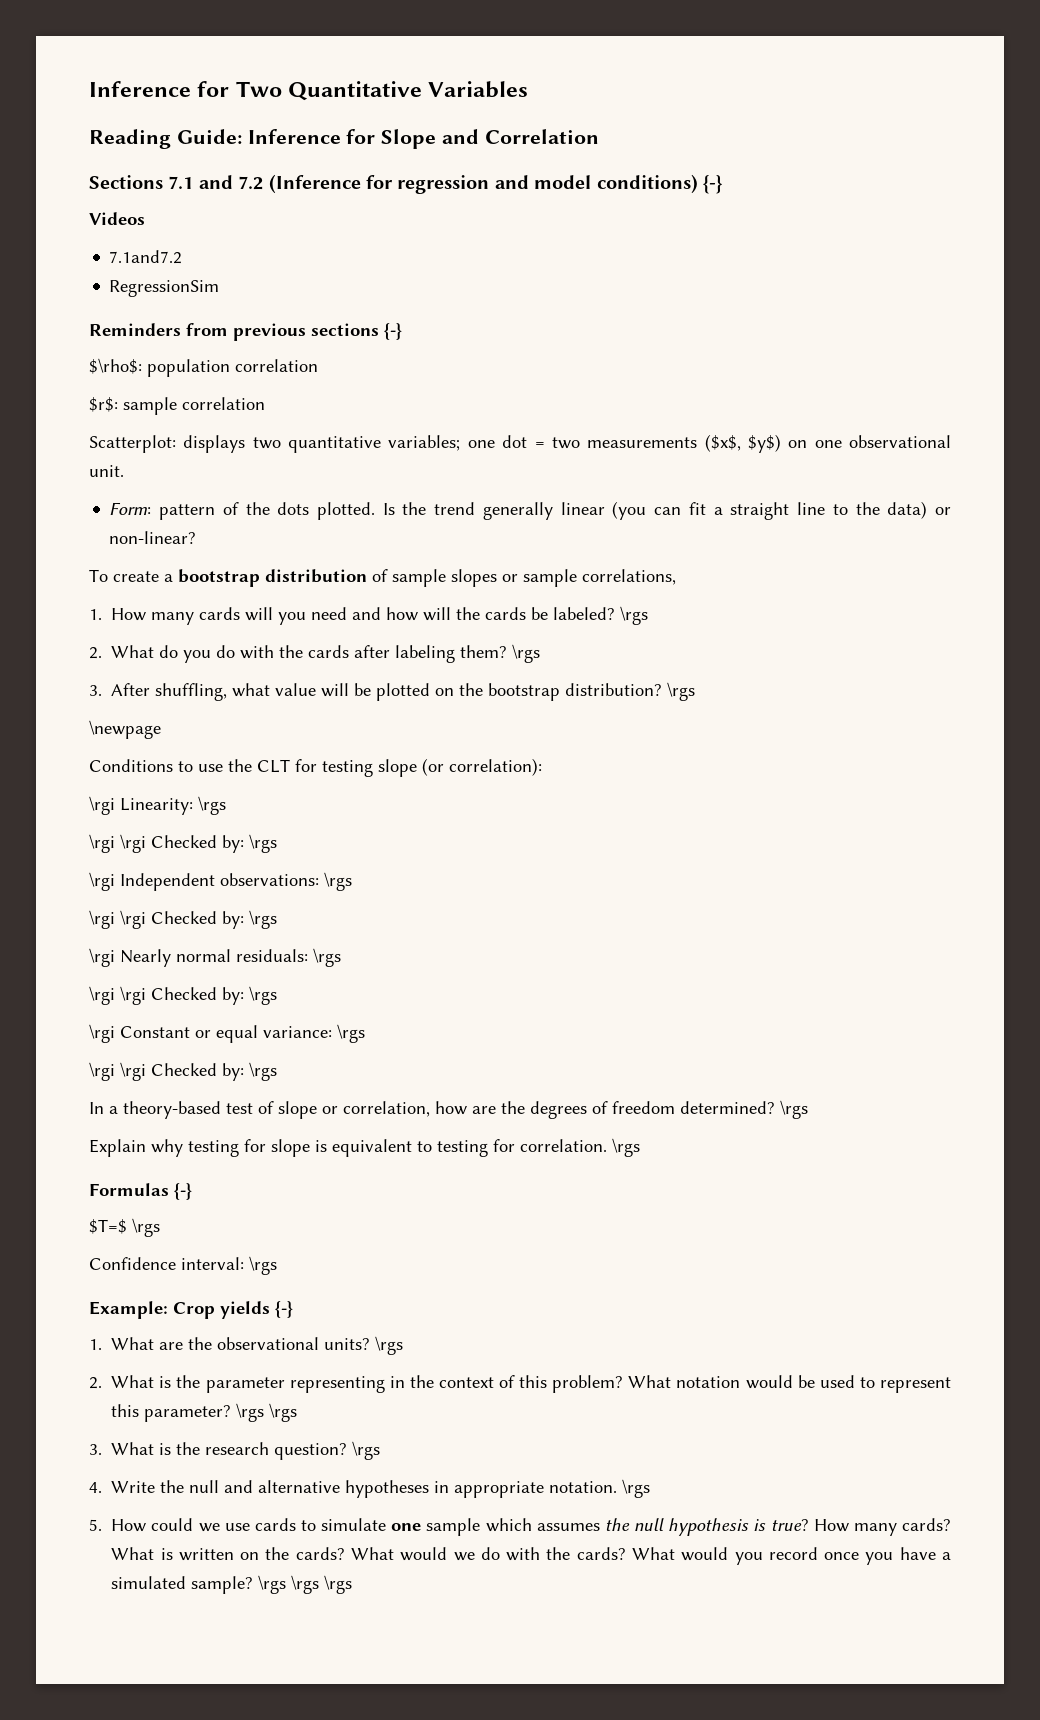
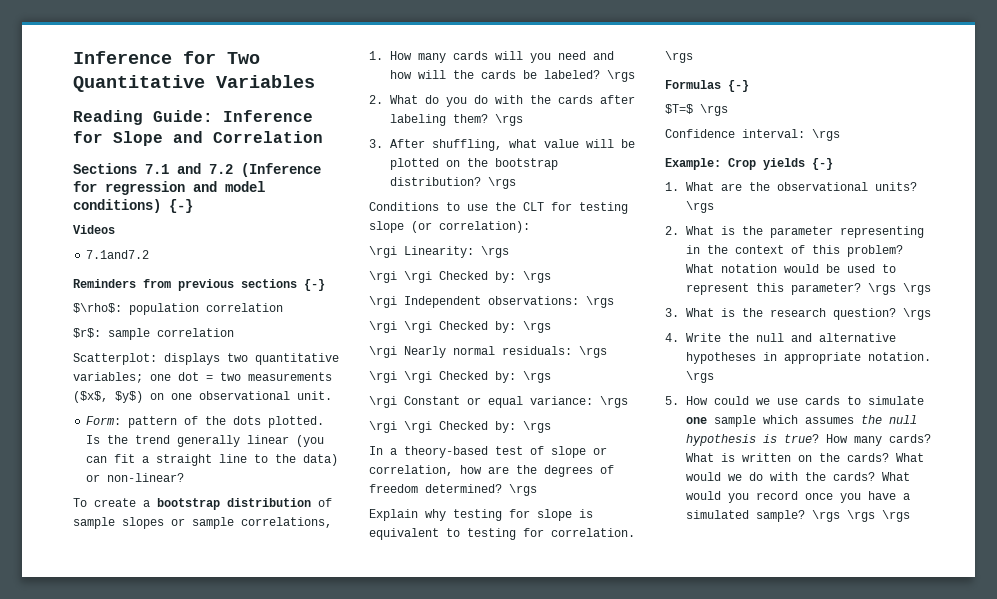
- RegressionSim
- \newpage

